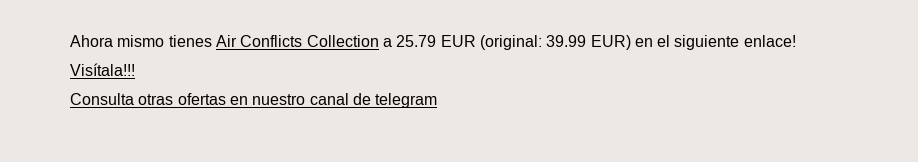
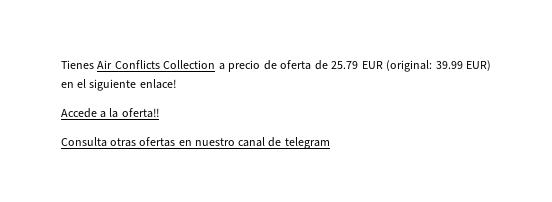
- Ahora mismo tienes Air Conflicts Collection a 25.79 EUR (original: 39.99 EUR) en el siguiente enlace!
+ Tienes Air Conflicts Collection a precio de oferta de 25.79 EUR (original: 39.99 EUR) en el siguiente enlace!
- Visítala!!!
+ Accede a la oferta!!

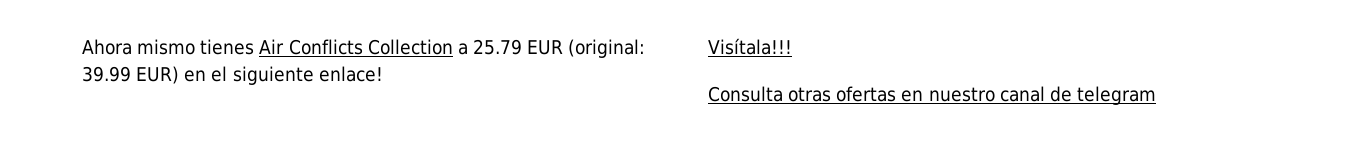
- Tienes Air Conflicts Collection a precio de oferta de 25.79 EUR (original: 39.99 EUR) en el siguiente enlace!
+ Ahora mismo tienes Air Conflicts Collection a 25.79 EUR (original: 39.99 EUR) en el siguiente enlace!
- Accede a la oferta!!
+ Visítala!!!

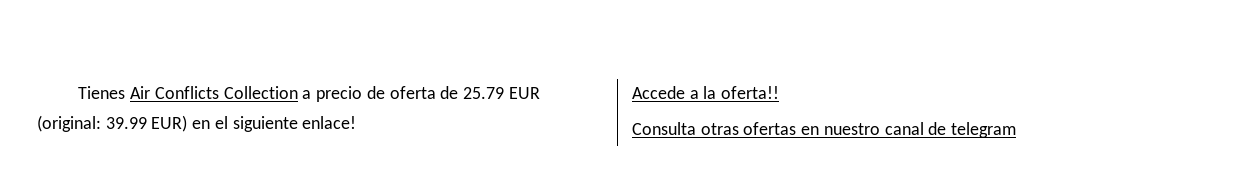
- Ahora mismo tienes Air Conflicts Collection a 25.79 EUR (original: 39.99 EUR) en el siguiente enlace!
+ Tienes Air Conflicts Collection a precio de oferta de 25.79 EUR (original: 39.99 EUR) en el siguiente enlace!
- Visítala!!!
+ Accede a la oferta!!

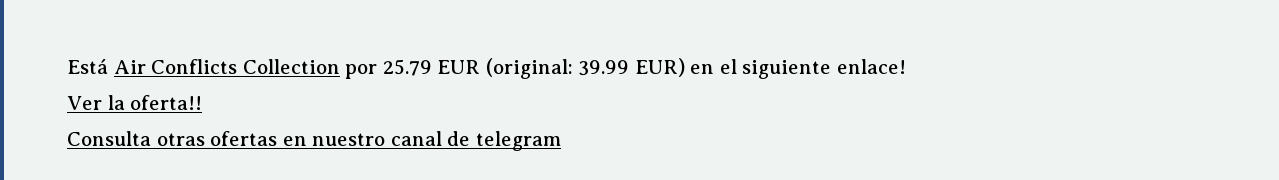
- Tienes Air Conflicts Collection a precio de oferta de 25.79 EUR (original: 39.99 EUR) en el siguiente enlace!
+ Está Air Conflicts Collection por 25.79 EUR (original: 39.99 EUR) en el siguiente enlace!
- Accede a la oferta!!
+ Ver la oferta!!

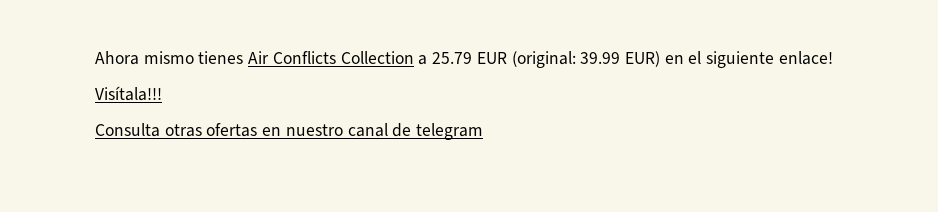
- Está Air Conflicts Collection por 25.79 EUR (original: 39.99 EUR) en el siguiente enlace!
+ Ahora mismo tienes Air Conflicts Collection a 25.79 EUR (original: 39.99 EUR) en el siguiente enlace!
- Ver la oferta!!
+ Visítala!!!

